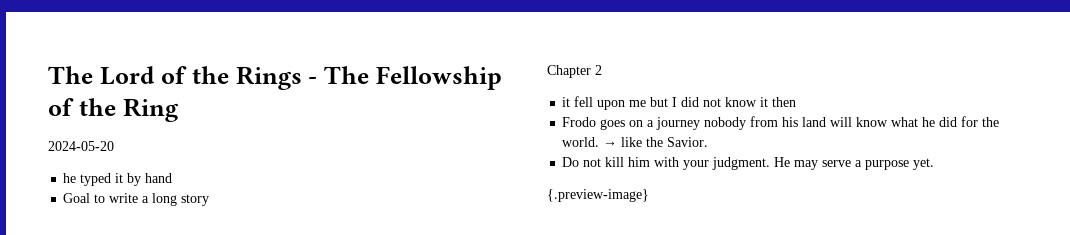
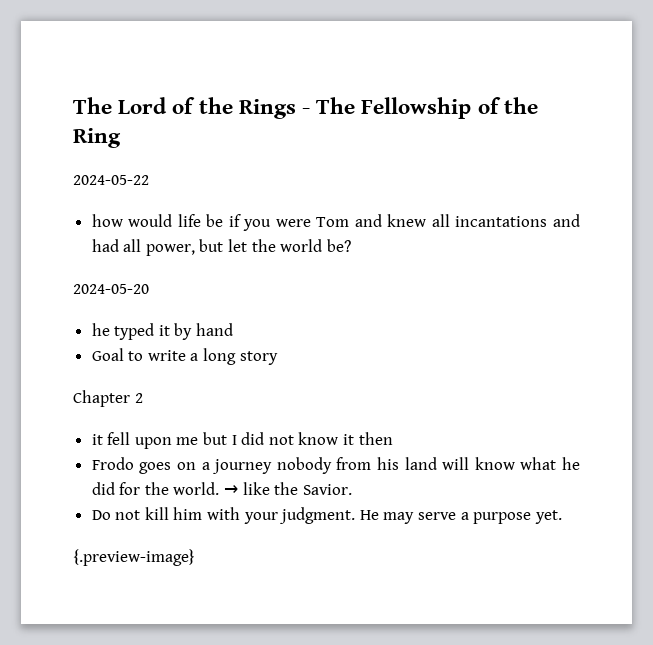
+ 2024-05-22
+ how would life be if you were Tom and knew all incantations and had all power, but let the world be?

